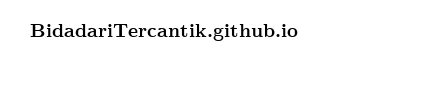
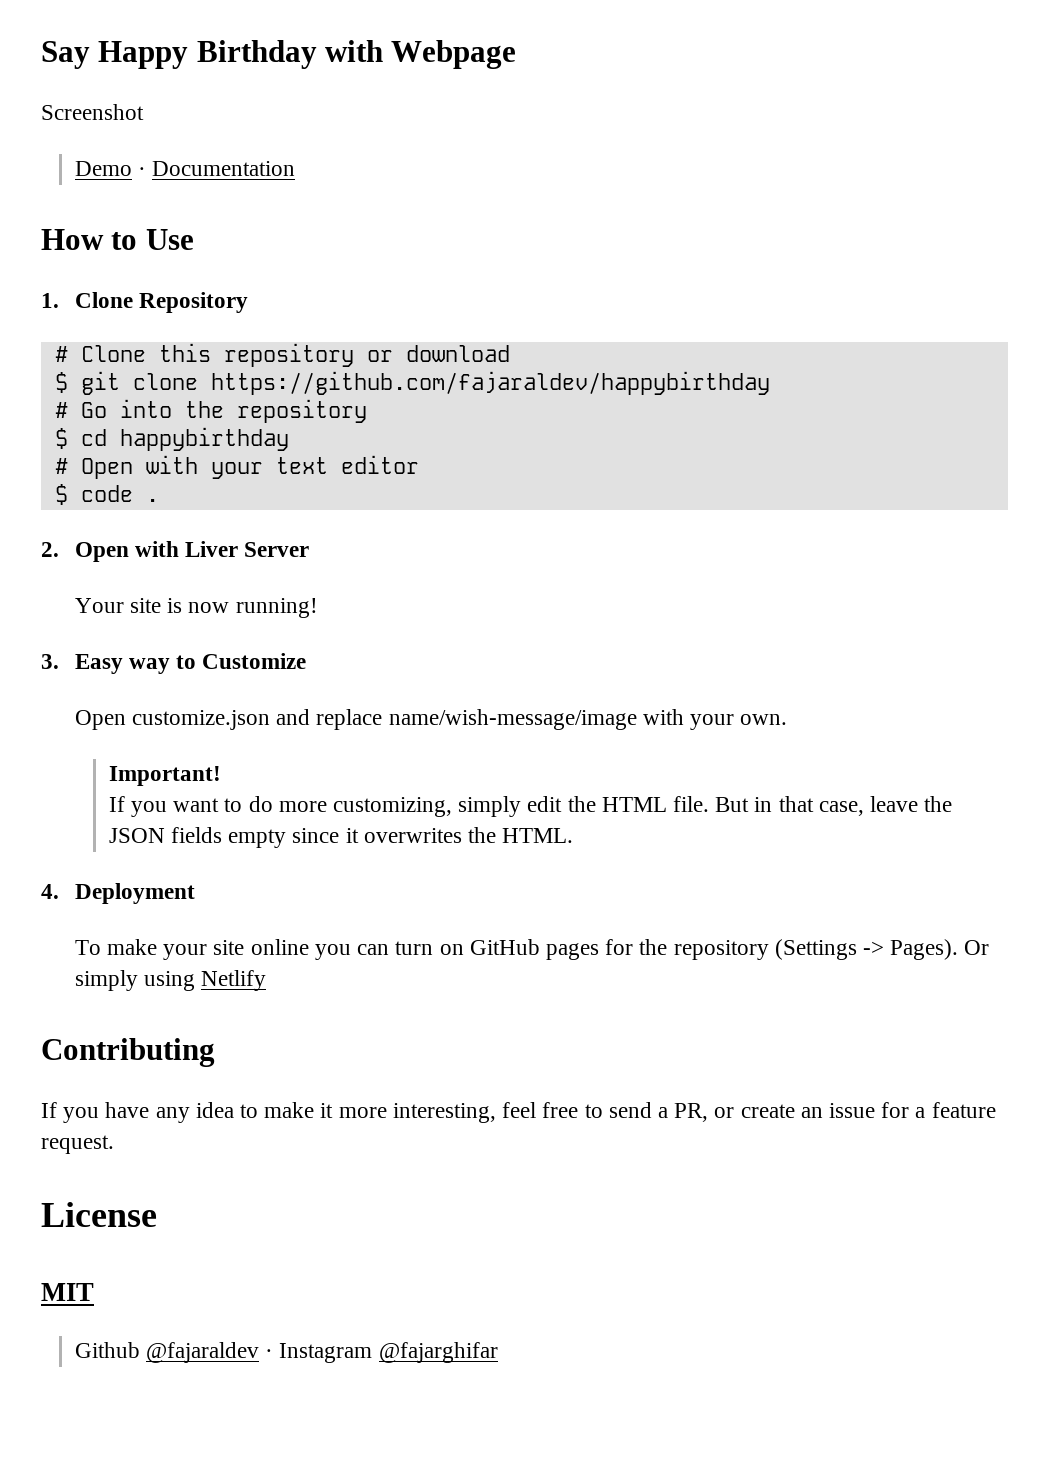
- BidadariTercantik.github.io
+ Say Happy Birthday with Webpage
+ Screenshot
+ Demo · Documentation
+ How to Use
+ 1. Clone Repository
+ # Clone this repository or download
+ $ git clone https://github.com/fajaraldev/happybirthday
+ # Go into the repository
+ $ cd happybirthday
+ # Open with your text editor
+ $ code .
+ 2. Open with Liver Server
+ Your site is now running!
+ 3. Easy way to Customize
+ Open customize.json and replace name/wish-message/image with your own.
+ Important!
+ If you want to do more customizing, simply edit the HTML file. But in that case, leave the JSON fields empty since it overwrites the HTML.
+ 4. Deployment
+ To make your site online you can turn on GitHub pages for the repository (Settings -> Pages). Or simply using Netlify
+ Contributing
+ If you have any idea to make it more interesting, feel free to send a PR, or create an issue for a feature request.
+ License
+ MIT
+ Github @fajaraldev · Instagram @fajarghifar

